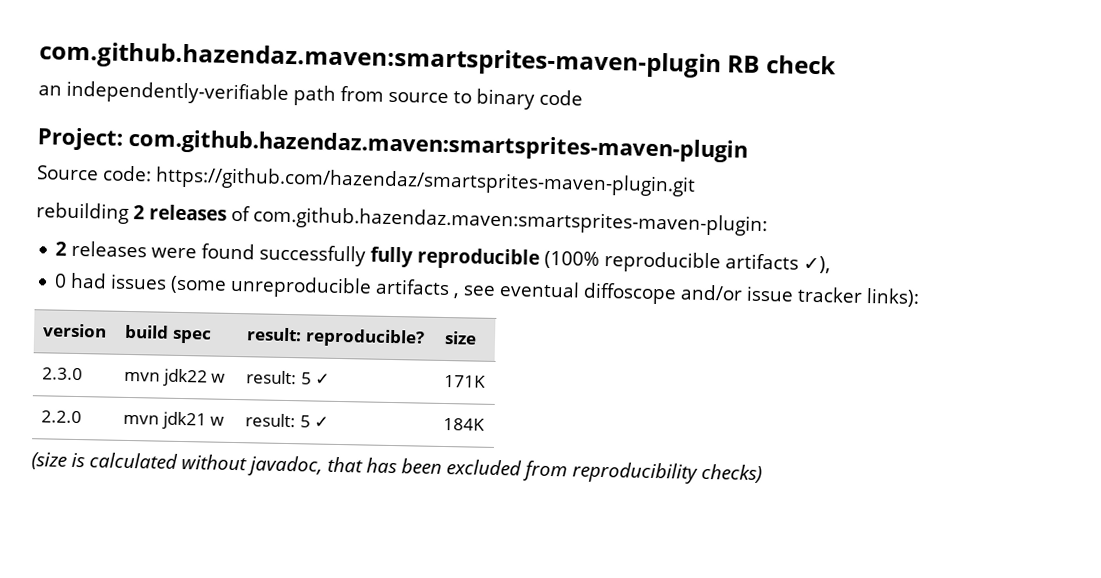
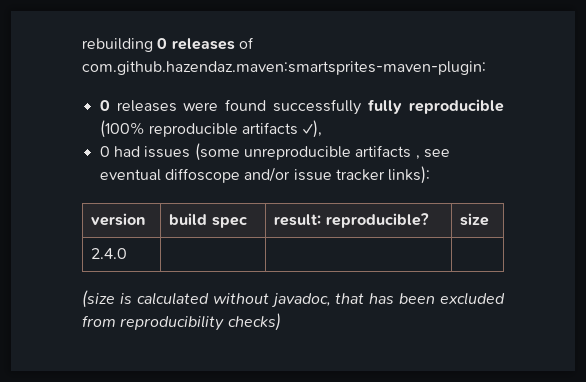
- com.github.hazendaz.maven:smartsprites-maven-plugin RB check
- an independently-verifiable path from source to binary code
- Project: com.github.hazendaz.maven:smartsprites-maven-plugin
- Source code: https://github.com/hazendaz/smartsprites-maven-plugin.git
- rebuilding 2 releases of com.github.hazendaz.maven:smartsprites-maven-plugin:
+ rebuilding 0 releases of com.github.hazendaz.maven:smartsprites-maven-plugin:
- 2 releases were found successfully fully reproducible (100% reproducible artifacts ✓),
+ 0 releases were found successfully fully reproducible (100% reproducible artifacts ✓),
- 2.3.0 | mvn jdk22 w | result: 5 ✓ | 171K
- 2.2.0 | mvn jdk21 w | result: 5 ✓ | 184K
+ 2.4.0 | | |

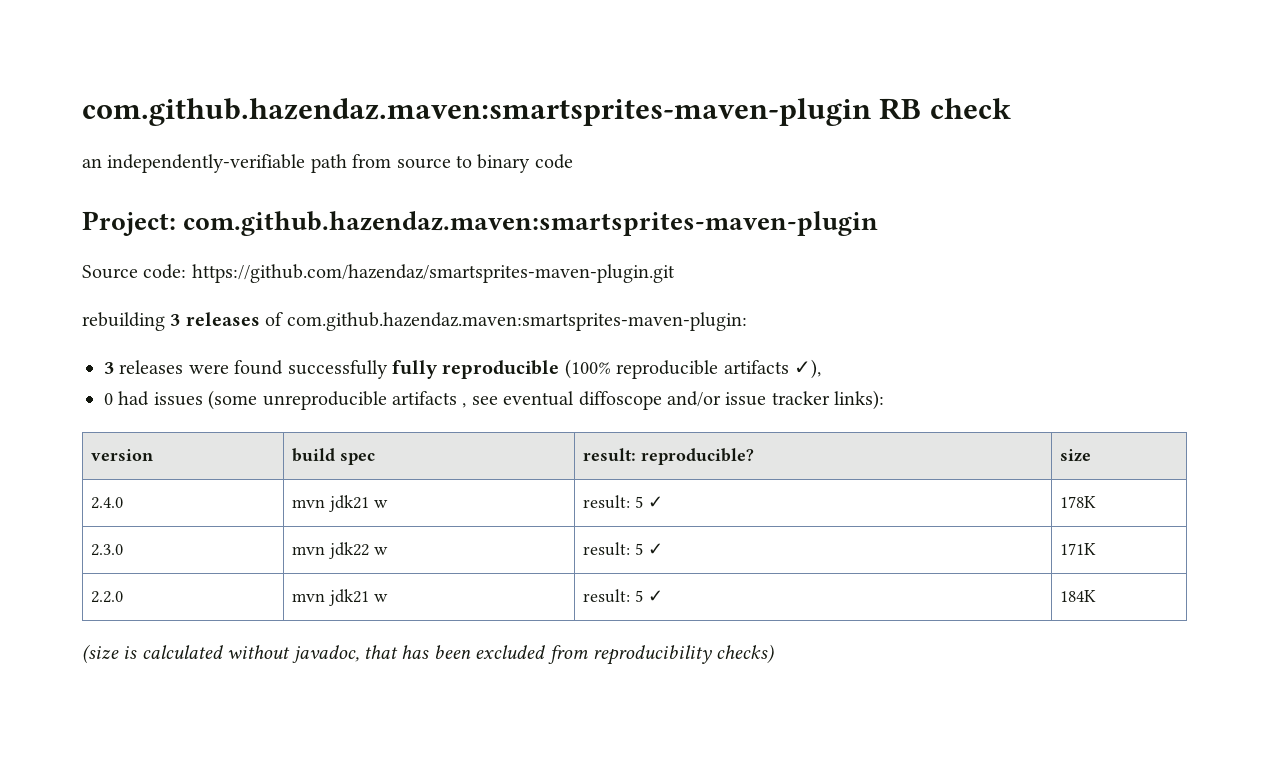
- rebuilding 0 releases of com.github.hazendaz.maven:smartsprites-maven-plugin:
+ com.github.hazendaz.maven:smartsprites-maven-plugin RB check
+ an independently-verifiable path from source to binary code
+ Project: com.github.hazendaz.maven:smartsprites-maven-plugin
+ Source code: https://github.com/hazendaz/smartsprites-maven-plugin.git
+ rebuilding 3 releases of com.github.hazendaz.maven:smartsprites-maven-plugin:
- 0 releases were found successfully fully reproducible (100% reproducible artifacts ✓),
+ 3 releases were found successfully fully reproducible (100% reproducible artifacts ✓),
- 2.4.0 | | |
+ 2.4.0 | mvn jdk21 w | result: 5 ✓ | 178K
+ 2.3.0 | mvn jdk22 w | result: 5 ✓ | 171K
+ 2.2.0 | mvn jdk21 w | result: 5 ✓ | 184K

